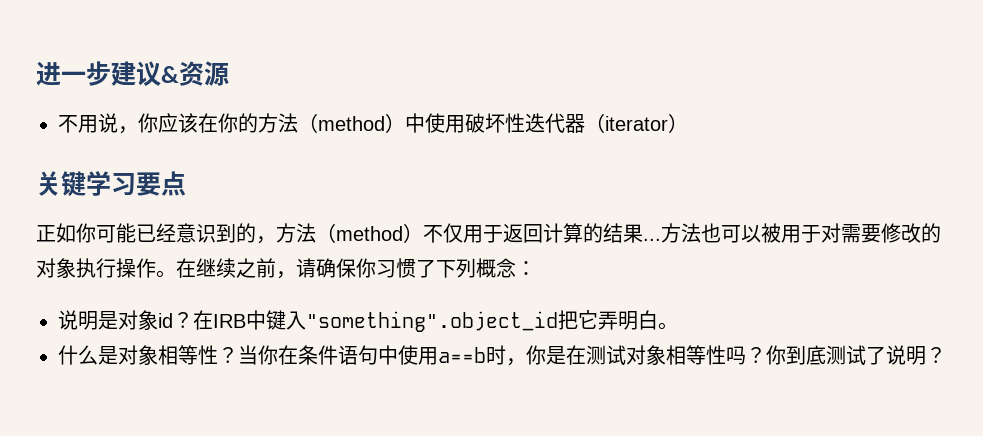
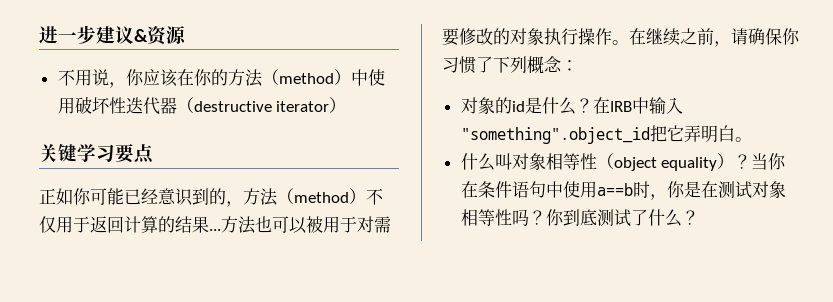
- 不用说，你应该在你的方法（method）中使用破坏性迭代器（iterator）
+ 不用说，你应该在你的方法（method）中使用破坏性迭代器（destructive iterator）
- 说明是对象id？
+ 对象的id是什么？
- 在IRB中键入"something".object_id把它弄明白。
+ 在IRB中输入"something".object_id把它弄明白。
- 什么是对象相等性？
+ 什么叫对象相等性（object equality）？
- 你到底测试了说明？
+ 你到底测试了什么？

